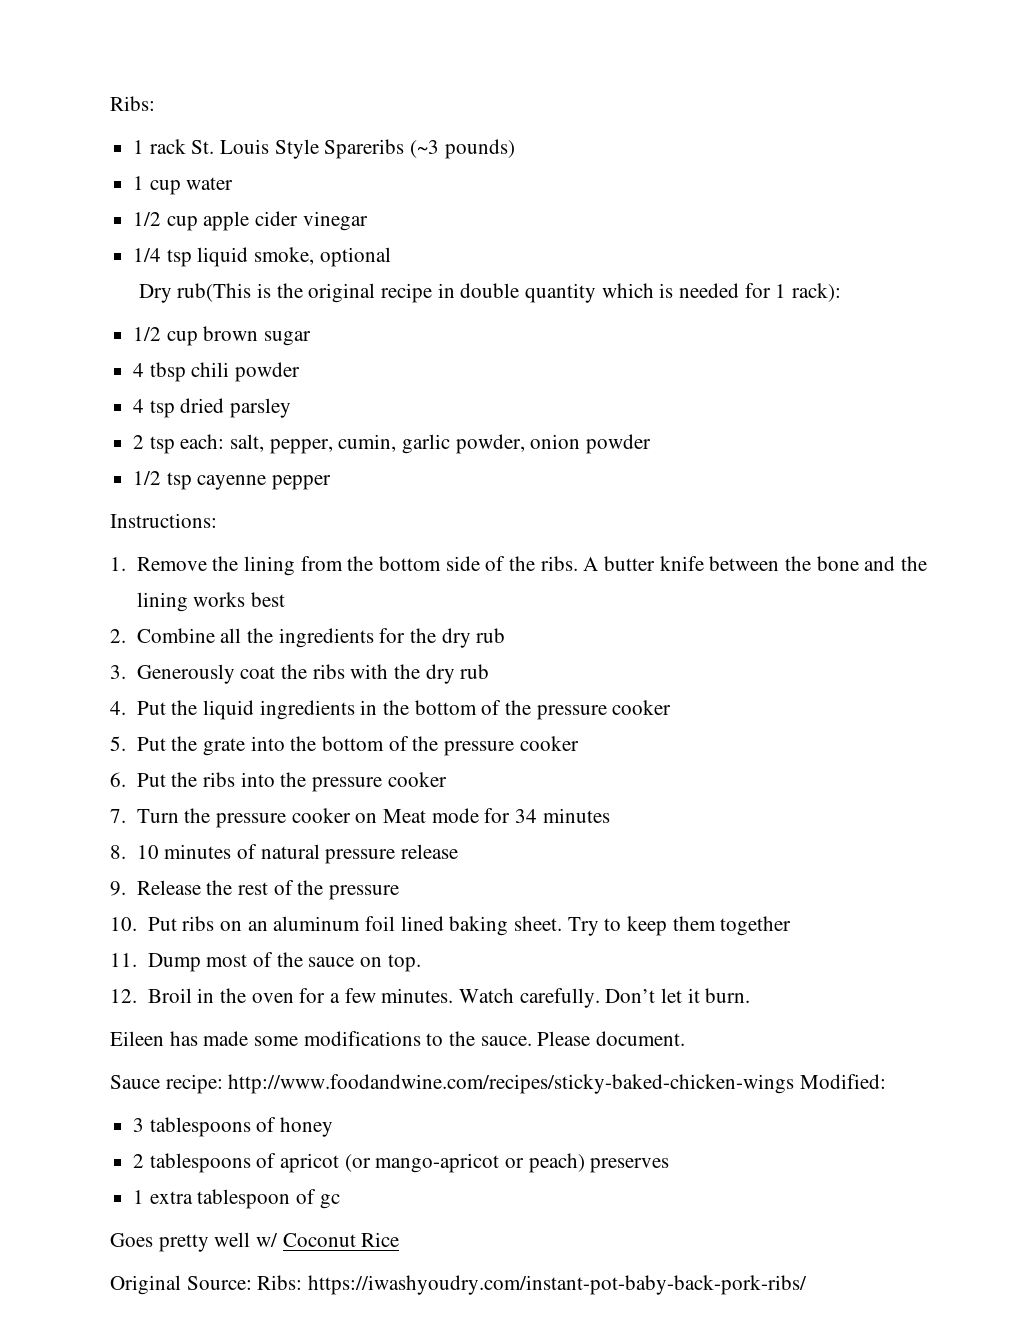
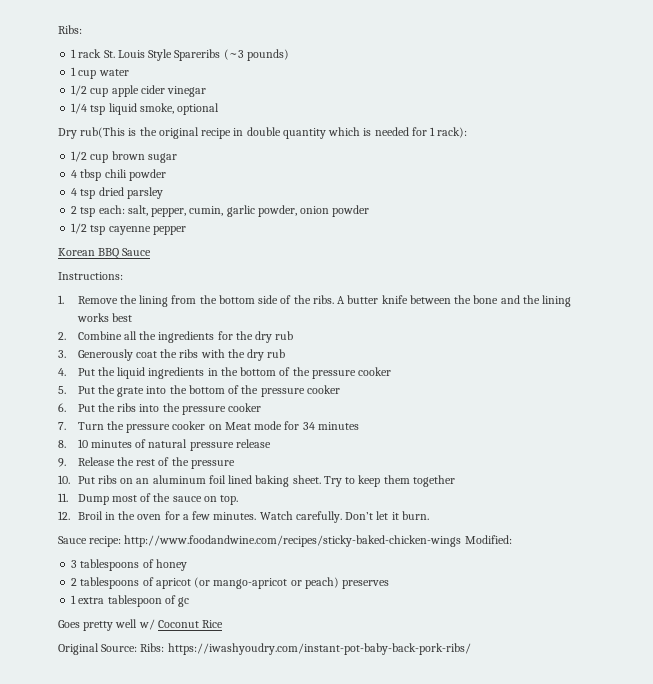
+ Korean BBQ Sauce
- Eileen has made some modifications to the sauce. Please document.

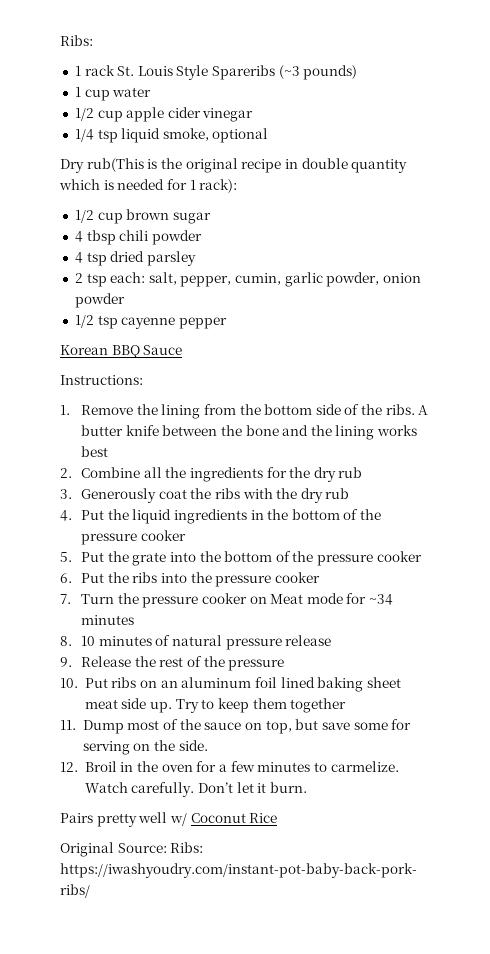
- 7. Turn the pressure cooker on Meat mode for 34 minutes
+ 7. Turn the pressure cooker on Meat mode for ~34 minutes
- 10. Put ribs on an aluminum foil lined baking sheet.
+ 10. Put ribs on an aluminum foil lined baking sheet meat side up.
- 11. Dump most of the sauce on top.
+ 11. Dump most of the sauce on top, but save some for serving on the side.
- 12. Broil in the oven for a few minutes.
+ 12. Broil in the oven for a few minutes to carmelize.
- Sauce recipe: http://www.foodandwine.com/recipes/sticky-baked-chicken-wings Modified:
- 3 tablespoons of honey
- 2 tablespoons of apricot (or mango-apricot or peach) preserves
- 1 extra tablespoon of gc
- Goes pretty well w/ Coconut Rice
+ Pairs pretty well w/ Coconut Rice

